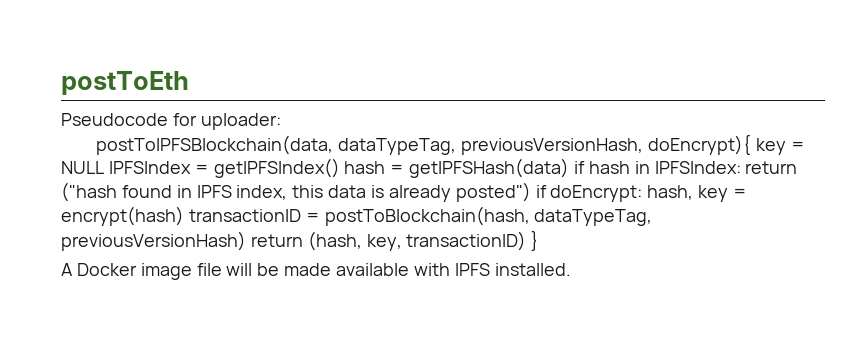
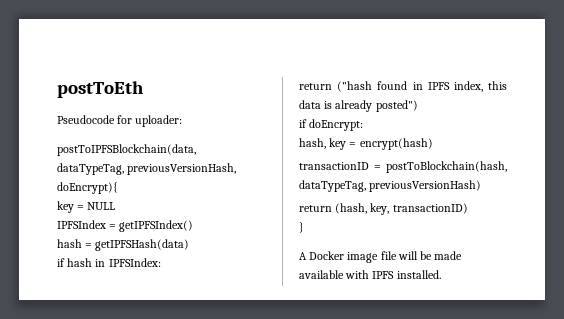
- postToIPFSBlockchain(data, dataTypeTag, previousVersionHash, doEncrypt){ key = NULL IPFSIndex = getIPFSIndex() hash = getIPFSHash(data) if hash in IPFSIndex: return ("hash found in IPFS index, this data is already posted") if doEncrypt: hash, key = encrypt(hash) transactionID = postToBlockchain(hash, dataTypeTag, previousVersionHash) return (hash, key, transactionID) }
+ postToIPFSBlockchain(data, dataTypeTag, previousVersionHash, doEncrypt){
+ key = NULL
+ IPFSIndex = getIPFSIndex()
+ hash = getIPFSHash(data)
+ if hash in IPFSIndex:
+ return ("hash found in IPFS index, this data is already posted")
+ if doEncrypt:
+ hash, key = encrypt(hash)
+ transactionID = postToBlockchain(hash, dataTypeTag, previousVersionHash)
+ return (hash, key, transactionID)
+ }

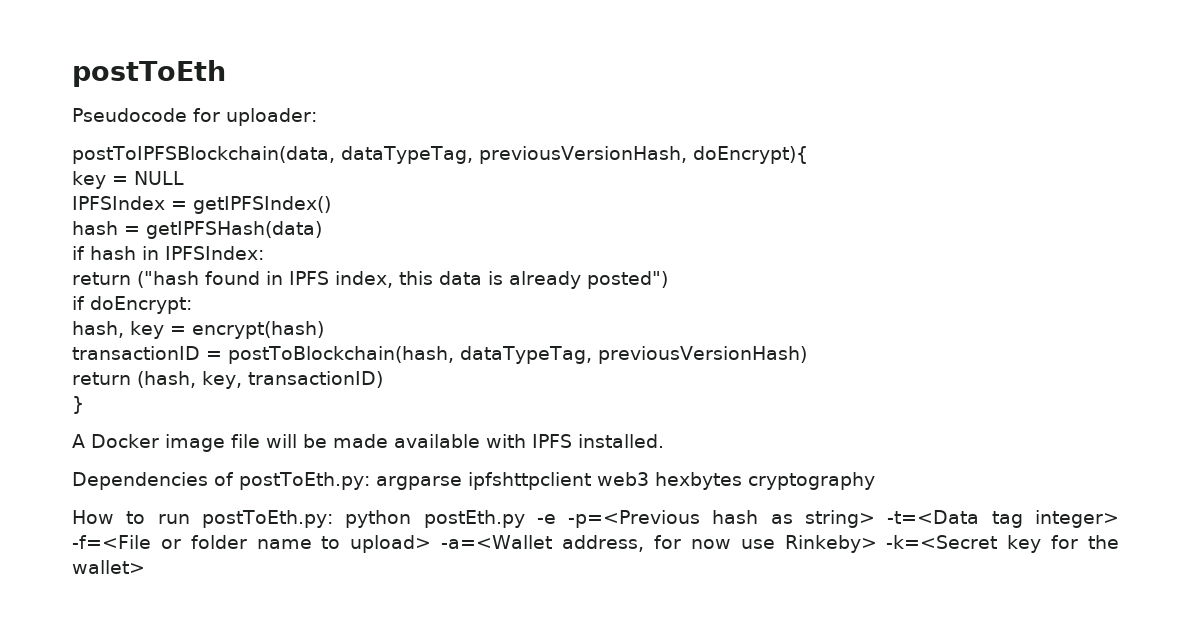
+ Dependencies of postToEth.py: argparse ipfshttpclient web3 hexbytes cryptography
+ How to run postToEth.py: python postEth.py -e -p=<Previous hash as string> -t=<Data tag integer> -f=<File or folder name to upload> -a=<Wallet address, for now use Rinkeby> -k=<Secret key for the wallet>

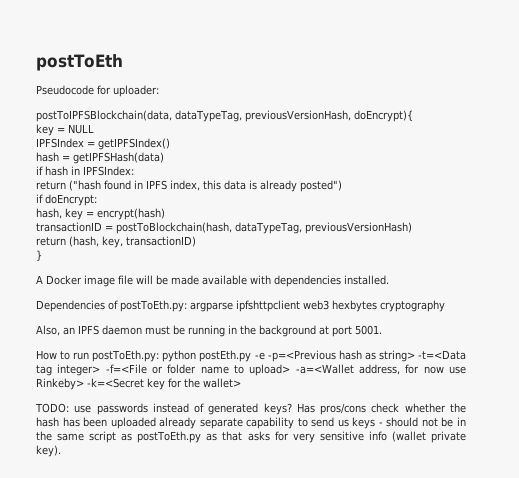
- A Docker image file will be made available with IPFS installed.
+ A Docker image file will be made available with dependencies installed.
+ Also, an IPFS daemon must be running in the background at port 5001.
+ TODO: use passwords instead of generated keys? Has pros/cons check whether the hash has been uploaded already separate capability to send us keys - should not be in the same script as postToEth.py as that asks for very sensitive info (wallet private key).

